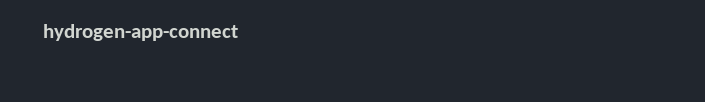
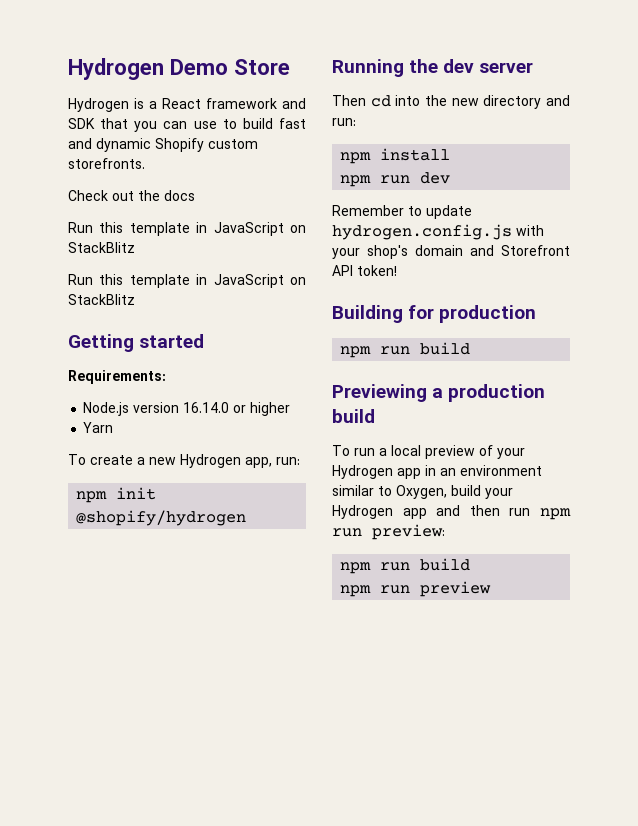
- hydrogen-app-connect
+ Hydrogen Demo Store
+ Hydrogen is a React framework and SDK that you can use to build fast and dynamic Shopify custom storefronts.
+ Check out the docs
+ Run this template in JavaScript on StackBlitz
+ Run this template in JavaScript on StackBlitz
+ Getting started
+ Requirements:
+ Node.js version 16.14.0 or higher
+ Yarn
+ To create a new Hydrogen app, run:
+ npm init @shopify/hydrogen
+ Running the dev server
+ Then cd into the new directory and run:
+ npm install
+ npm run dev
+ Remember to update hydrogen.config.js with your shop's domain and Storefront API token!
+ Building for production
+ npm run build
+ Previewing a production build
+ To run a local preview of your Hydrogen app in an environment similar to Oxygen, build your Hydrogen app and then run npm run preview:
+ npm run build
+ npm run preview

